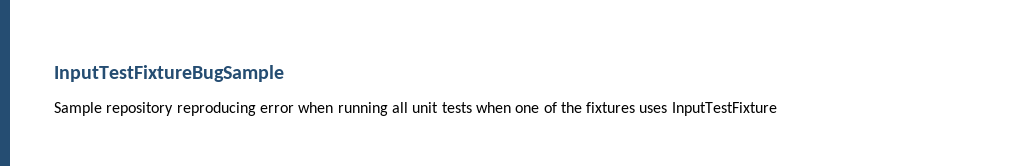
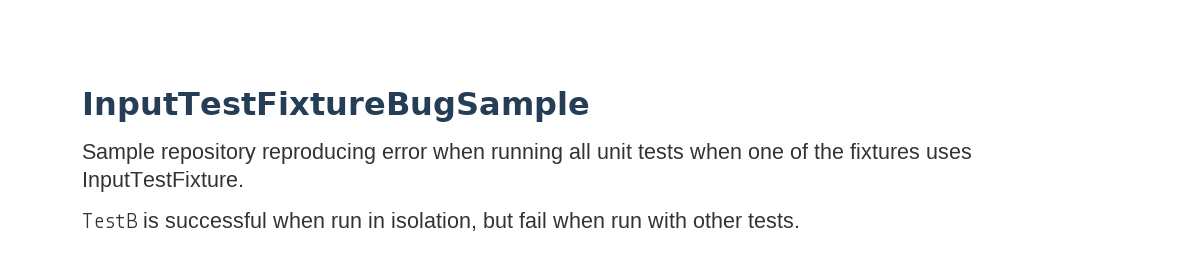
- Sample repository reproducing error when running all unit tests when one of the fixtures uses InputTestFixture
+ Sample repository reproducing error when running all unit tests when one of the fixtures uses InputTestFixture.
+ TestB is successful when run in isolation, but fail when run with other tests.

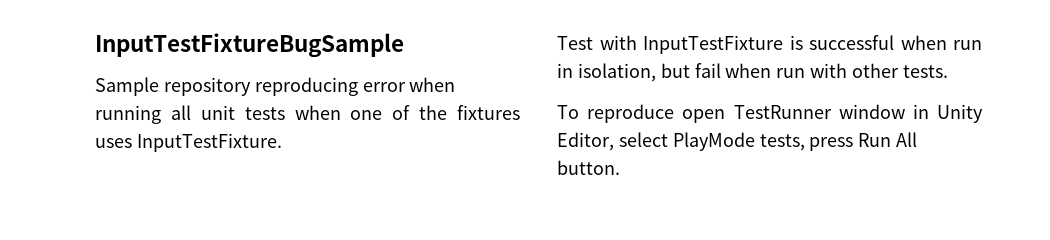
- TestB is successful when run in isolation, but fail when run with other tests.
+ Test with InputTestFixture is successful when run in isolation, but fail when run with other tests.
+ To reproduce open TestRunner window in Unity Editor, select PlayMode tests, press Run All button.

